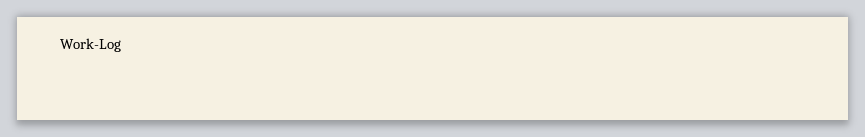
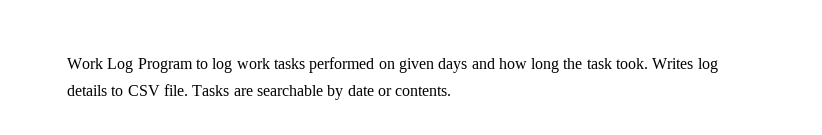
- Work-Log
+ Work Log Program to log work tasks performed on given days and how long the task took. Writes log details to CSV file. Tasks are searchable by date or contents.

